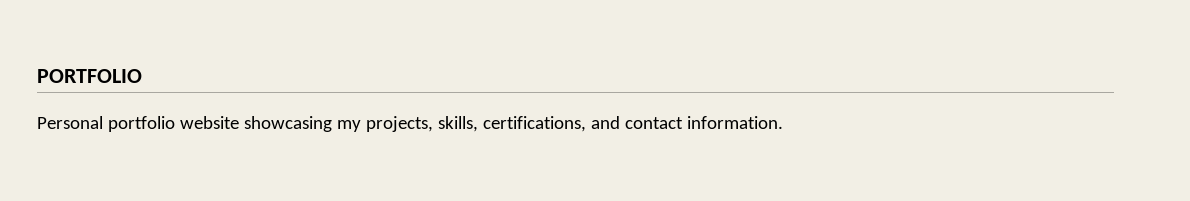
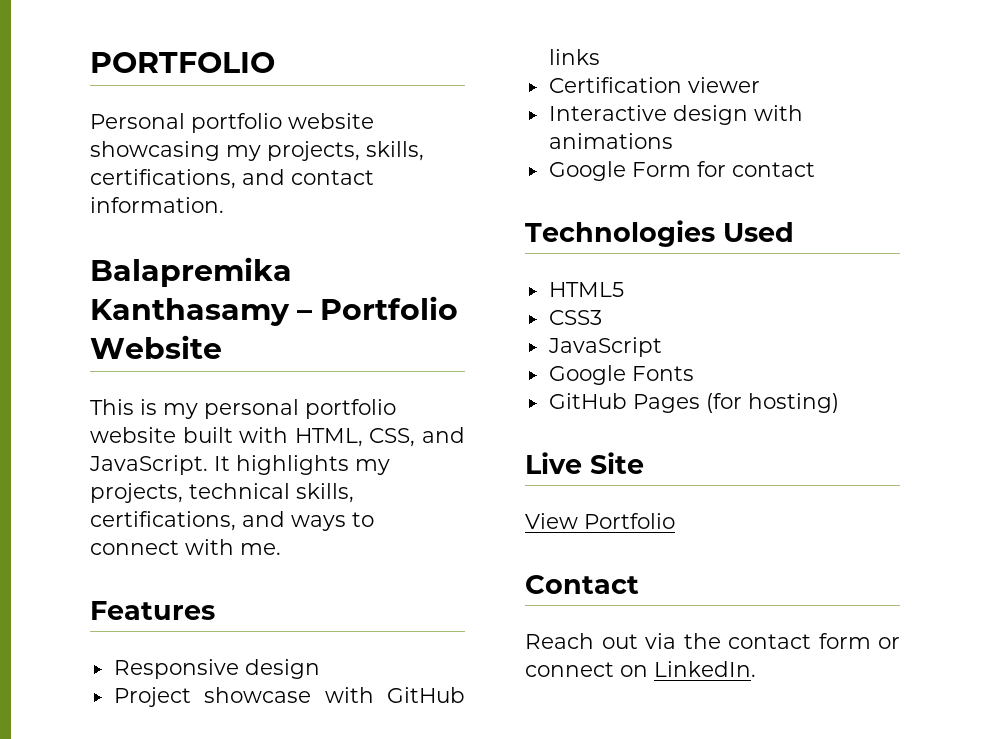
+ Balapremika Kanthasamy – Portfolio Website
+ This is my personal portfolio website built with HTML, CSS, and JavaScript. It highlights my projects, technical skills, certifications, and ways to connect with me.
+ Features
+ Responsive design
+ Project showcase with GitHub links
+ Certification viewer
+ Interactive design with animations
+ Google Form for contact
+ Technologies Used
+ HTML5
+ CSS3
+ JavaScript
+ Google Fonts
+ GitHub Pages (for hosting)
+ Live Site
+ View Portfolio
+ Contact
+ Reach out via the contact form or connect on LinkedIn.

